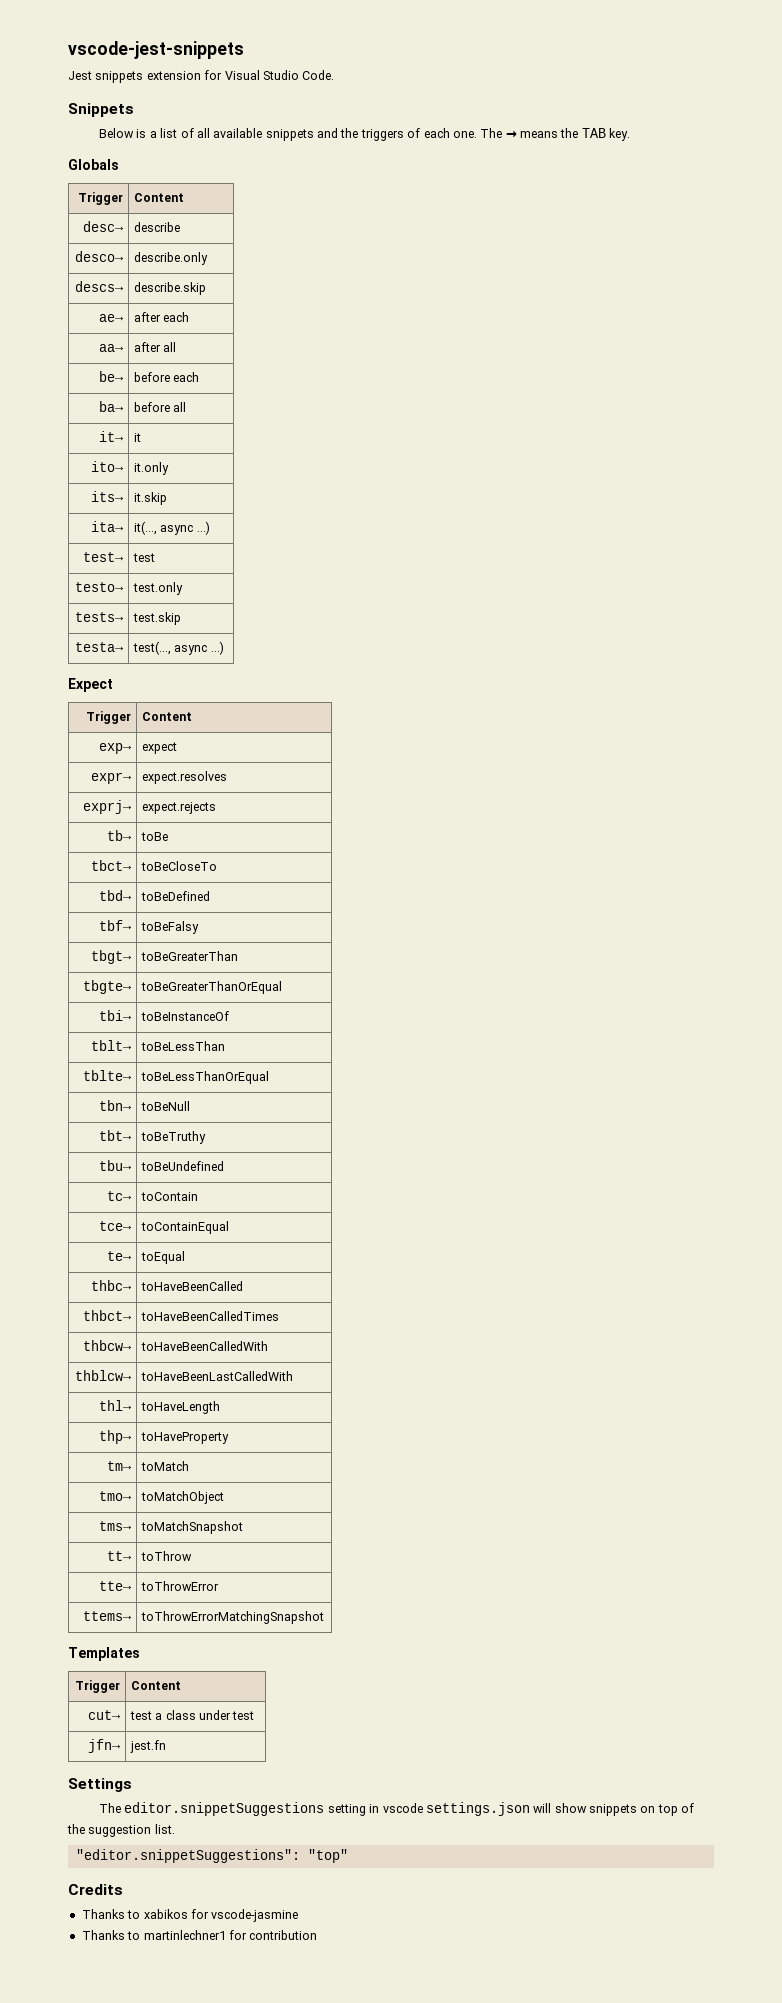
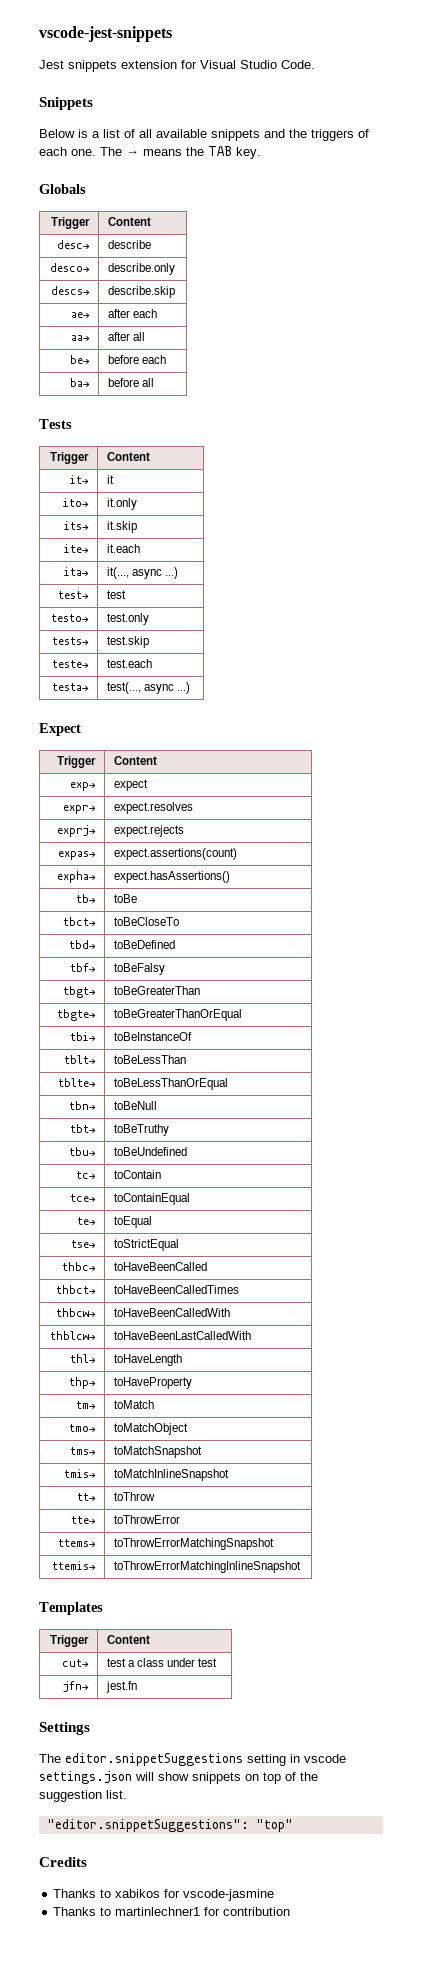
+ Tests
+ Trigger | Content
+ ite→ | it.each
+ teste→ | test.each
+ expas→ | expect.assertions(count)
+ expha→ | expect.hasAssertions()
+ tse→ | toStrictEqual
+ tmis→ | toMatchInlineSnapshot
+ ttemis→ | toThrowErrorMatchingInlineSnapshot

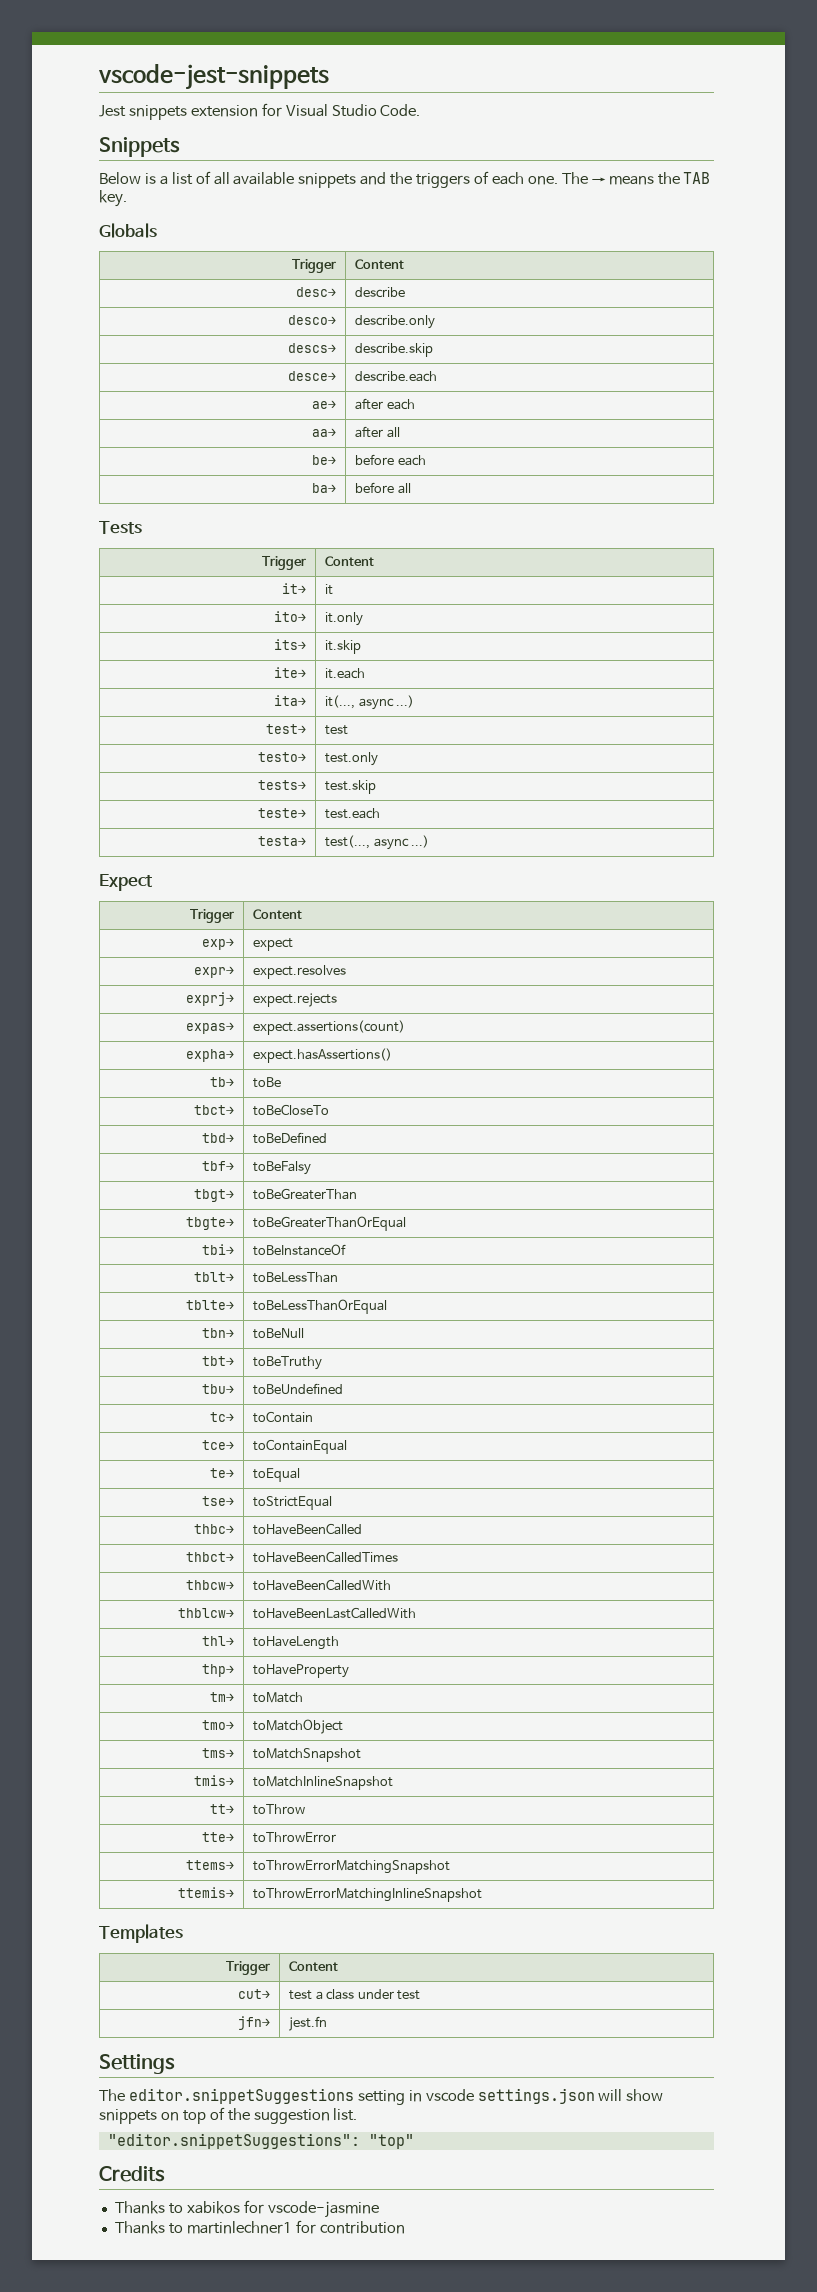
+ desce→ | describe.each

